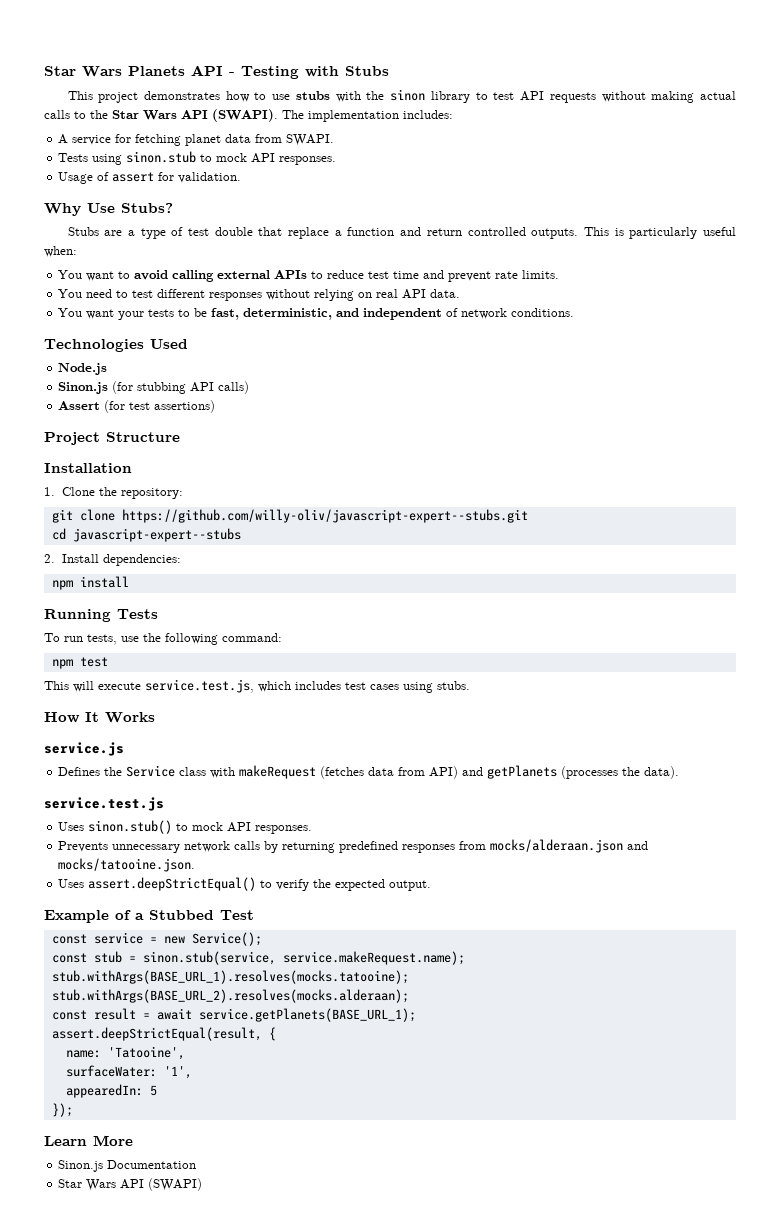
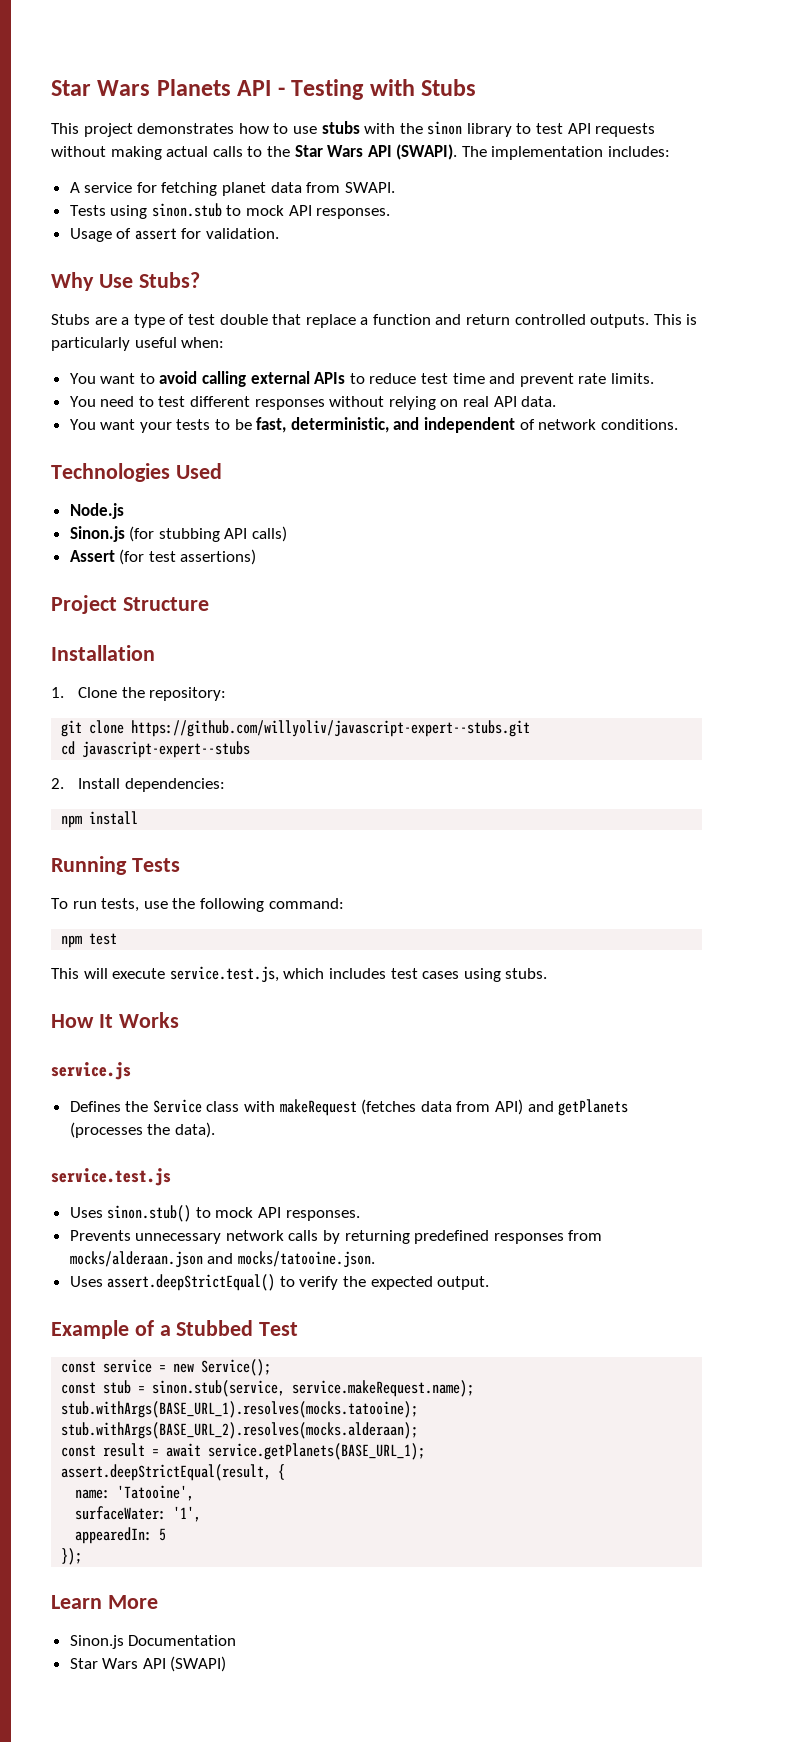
- git clone https://github.com/willy-oliv/javascript-expert--stubs.git
+ git clone https://github.com/willyoliv/javascript-expert--stubs.git

